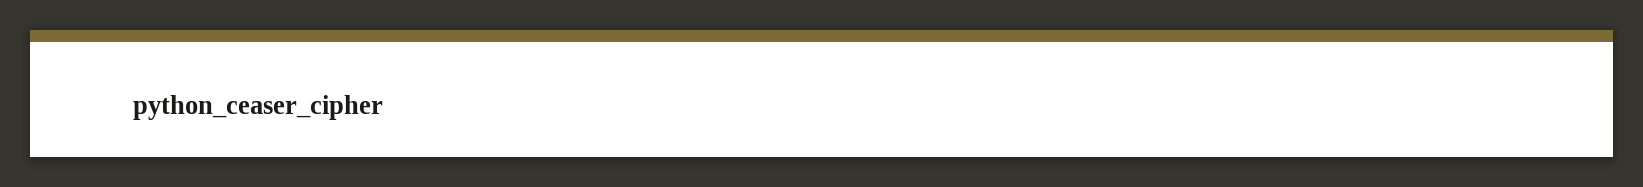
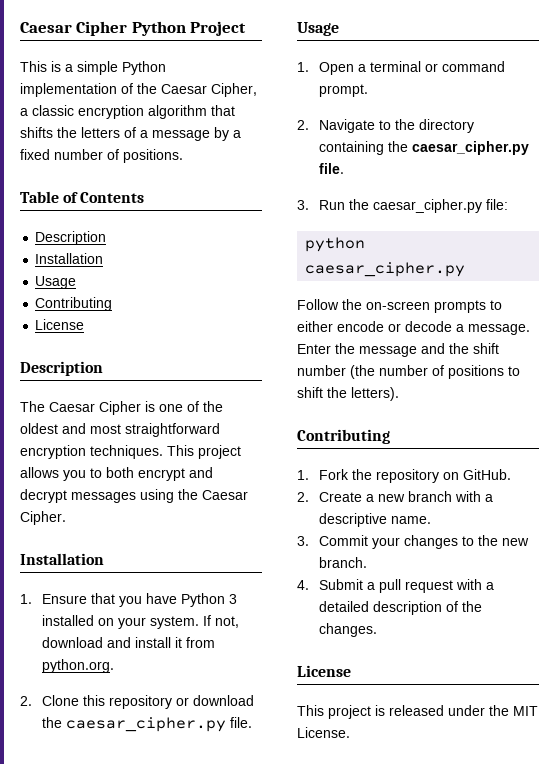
- python_ceaser_cipher
+ Caesar Cipher Python Project
+ This is a simple Python implementation of the Caesar Cipher, a classic encryption algorithm that shifts the letters of a message by a fixed number of positions.
+ Table of Contents
+ Description
+ Installation
+ Usage
+ Contributing
+ License
+ Description
+ The Caesar Cipher is one of the oldest and most straightforward encryption techniques. This project allows you to both encrypt and decrypt messages using the Caesar Cipher.
+ Installation
+ 1. Ensure that you have Python 3 installed on your system. If not, download and install it from python.org.
+ 2. Clone this repository or download the caesar_cipher.py file.
+ Usage
+ 1. Open a terminal or command prompt.
+ 2. Navigate to the directory containing the caesar_cipher.py file.
+ 3. Run the caesar_cipher.py file:
+ python caesar_cipher.py
+ Follow the on-screen prompts to either encode or decode a message. Enter the message and the shift number (the number of positions to shift the letters).
+ Contributing
+ 1. Fork the repository on GitHub.
+ 2. Create a new branch with a descriptive name.
+ 3. Commit your changes to the new branch.
+ 4. Submit a pull request with a detailed description of the changes.
+ License
+ This project is released under the MIT License.

